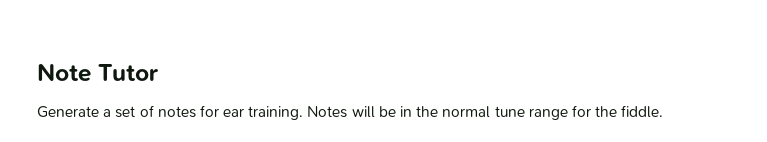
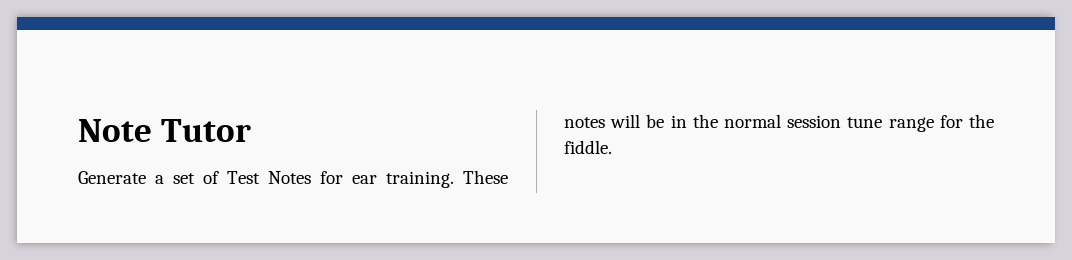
- Generate a set of notes for ear training.
+ Generate a set of Test Notes for ear training.
- Notes will be in the normal tune range for the fiddle.
+ These notes will be in the normal session tune range for the fiddle.

